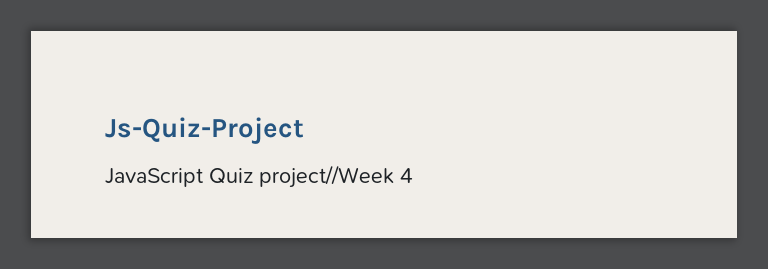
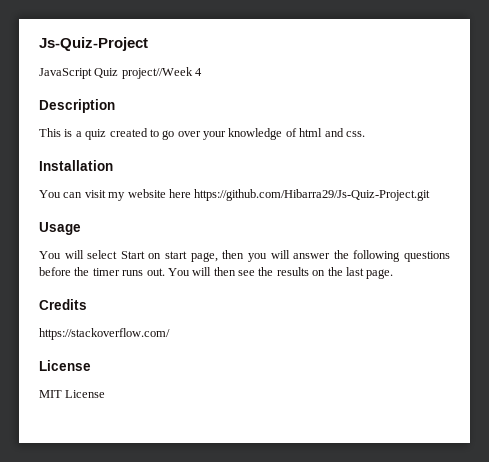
+ Description
+ This is a quiz created to go over your knowledge of html and css.
+ Installation
+ You can visit my website here https://github.com/Hibarra29/Js-Quiz-Project.git
+ Usage
+ You will select Start on start page, then you will answer the following questions before the timer runs out. You will then see the results on the last page.
+ Credits
+ https://stackoverflow.com/
+ License
+ MIT License

